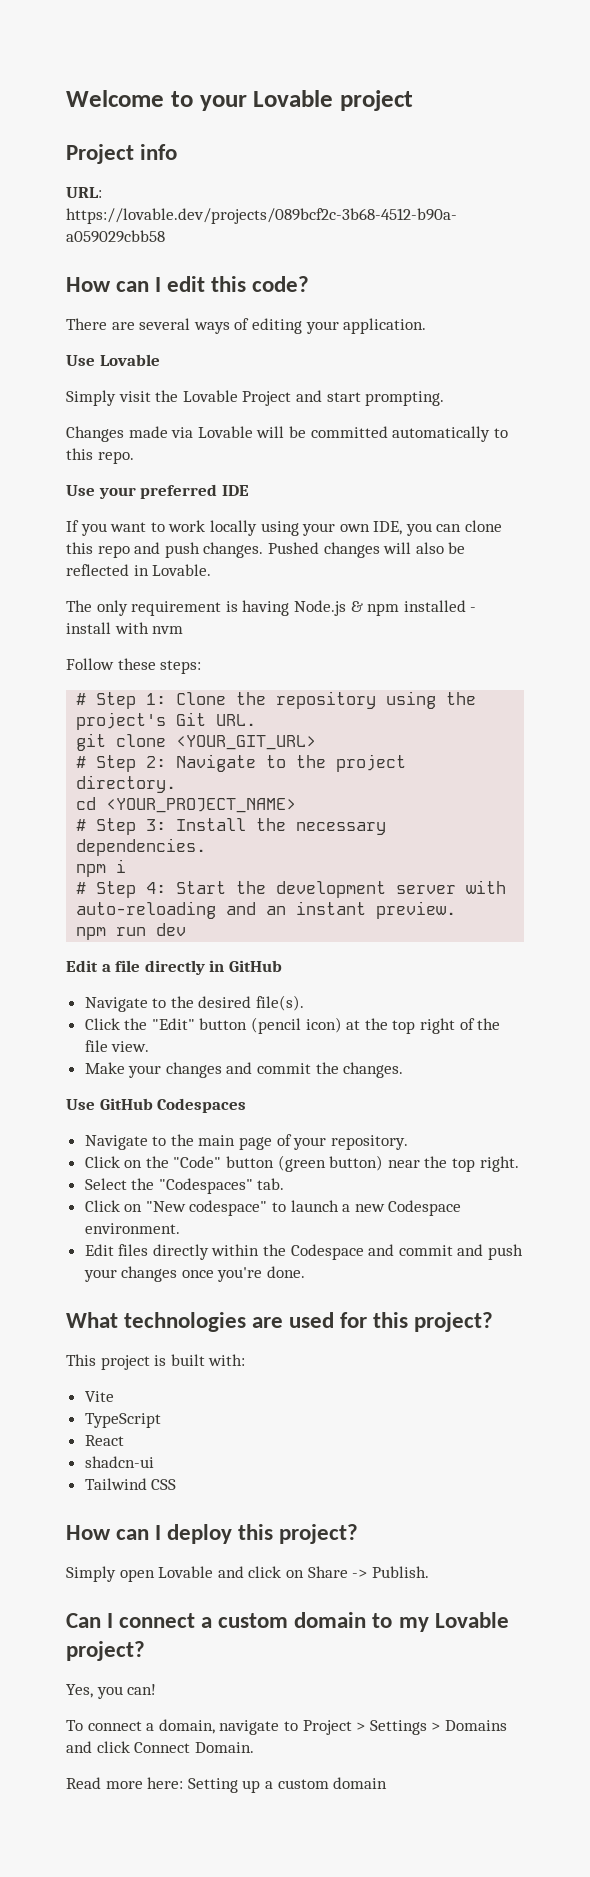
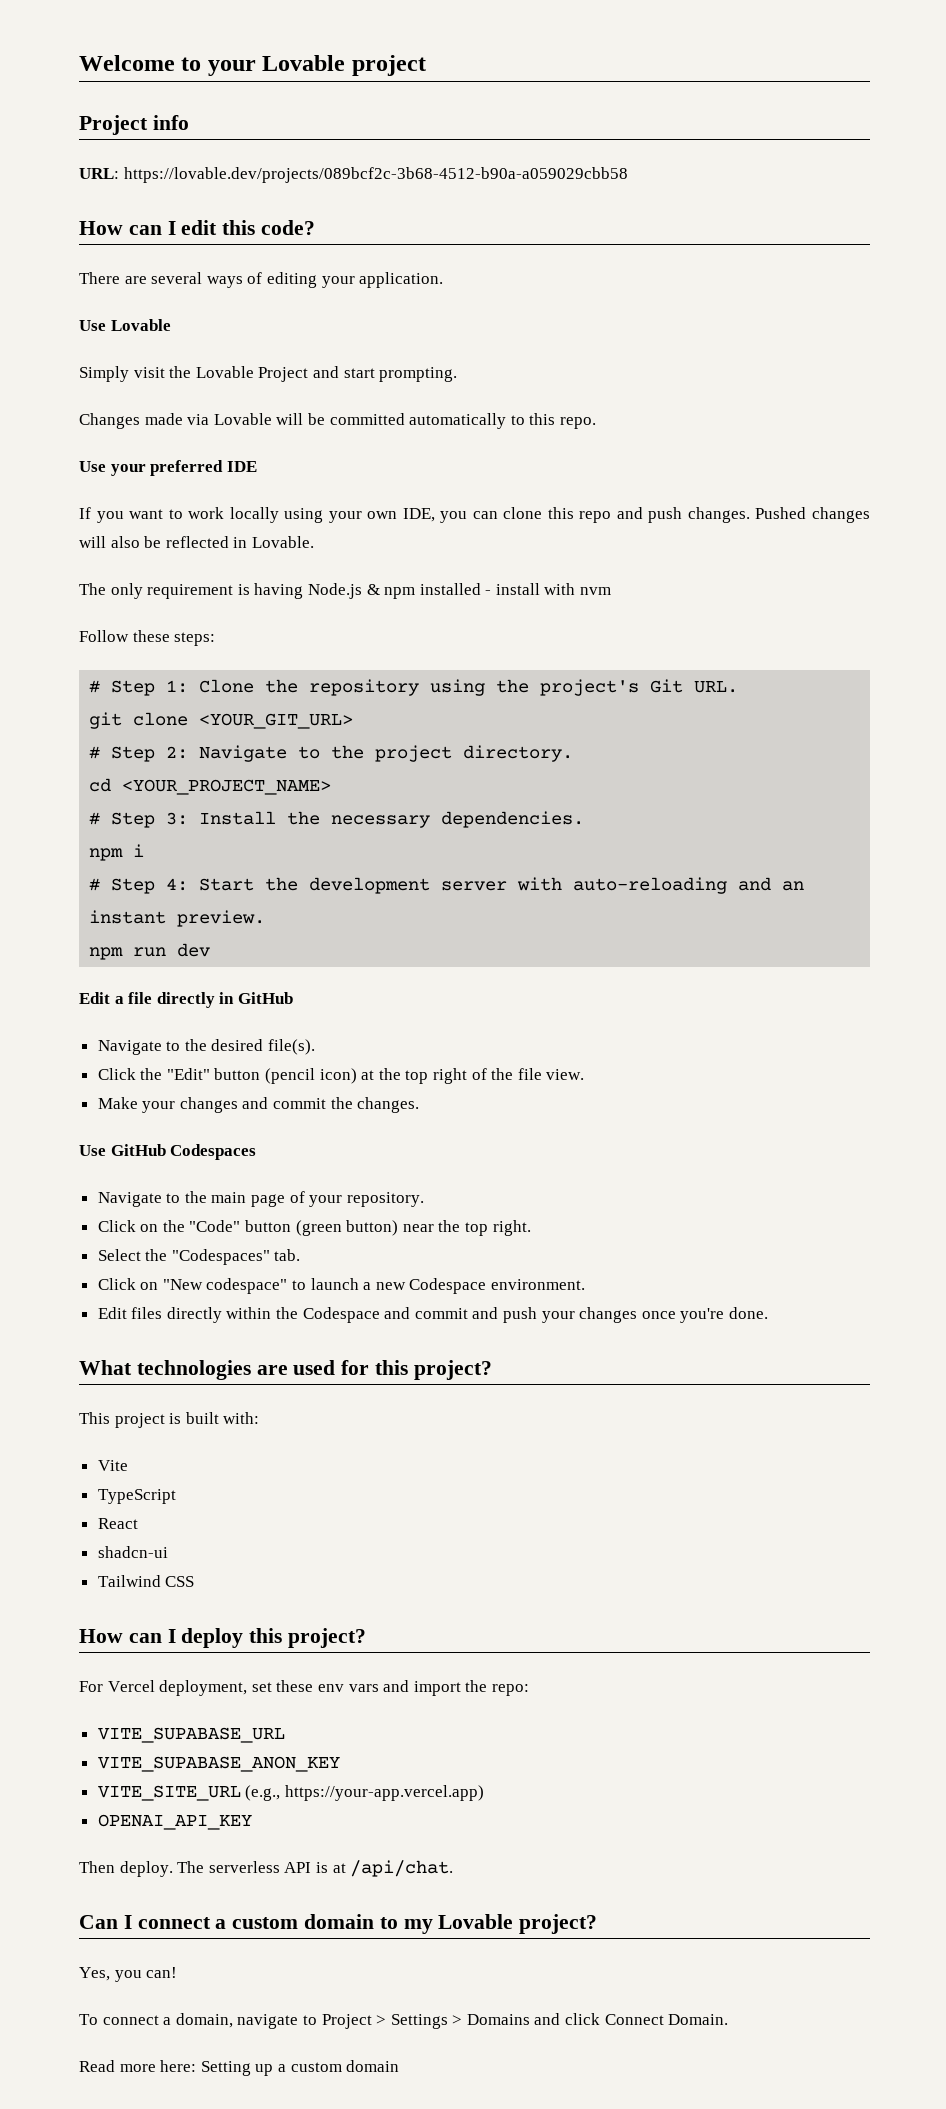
- Simply open Lovable and click on Share -> Publish.
+ For Vercel deployment, set these env vars and import the repo:
+ VITE_SUPABASE_URL
+ VITE_SUPABASE_ANON_KEY
+ VITE_SITE_URL (e.g., https://your-app.vercel.app)
+ OPENAI_API_KEY
+ Then deploy. The serverless API is at /api/chat.

